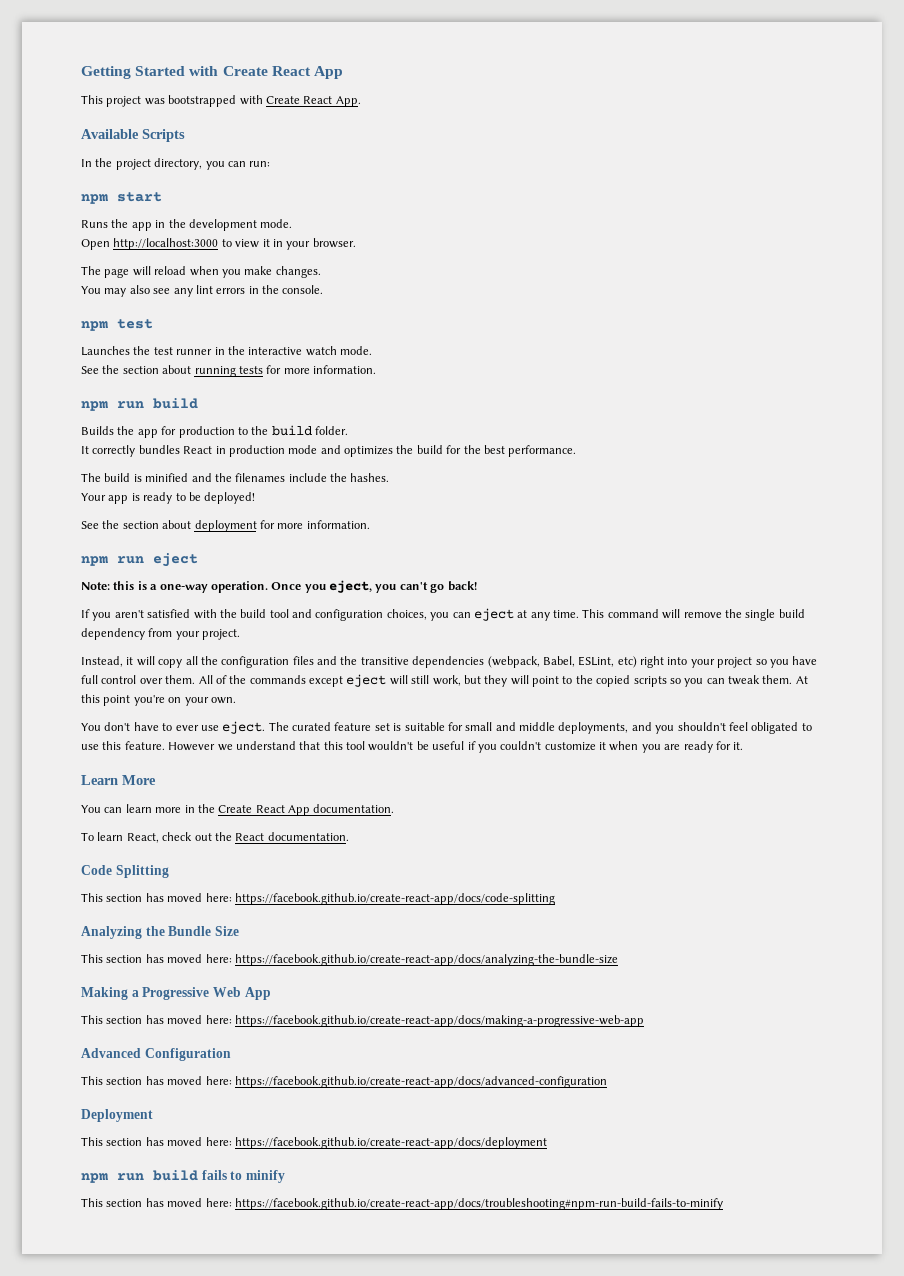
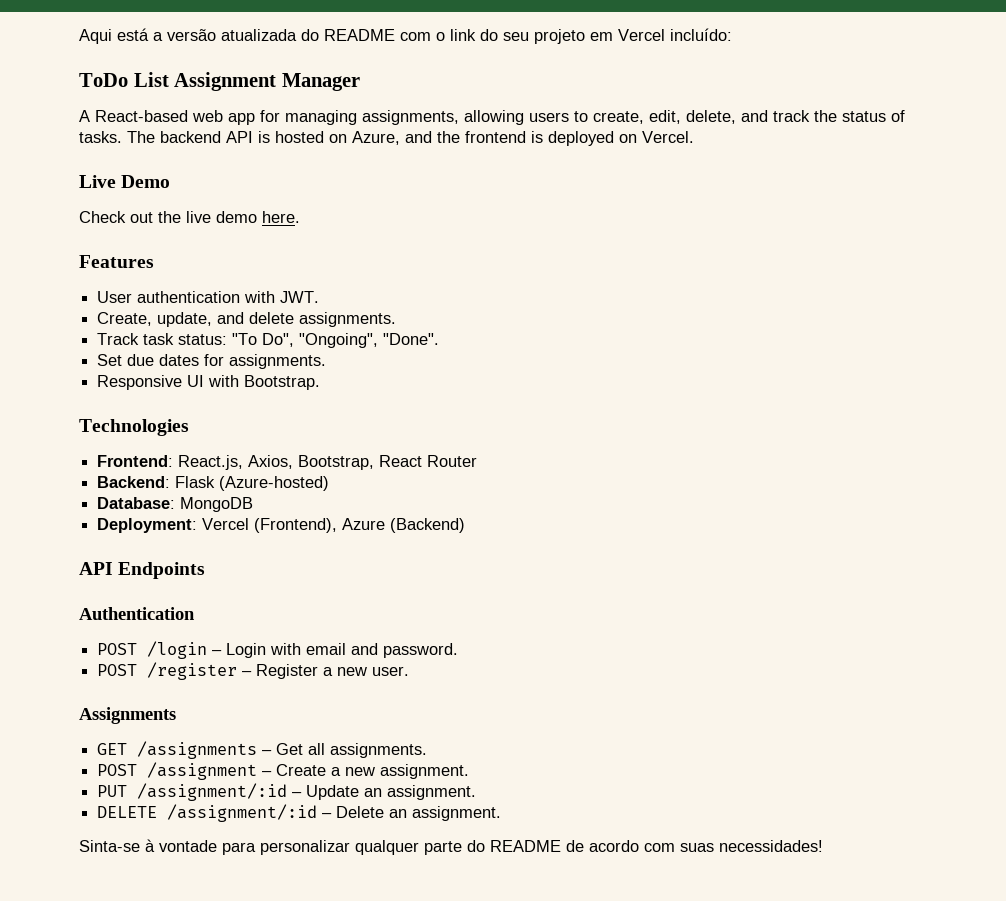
- Getting Started with Create React App
- This project was bootstrapped with Create React App.
- Available Scripts
- In the project directory, you can run:
- npm start
- Runs the app in the development mode.
- Open http://localhost:3000 to view it in your browser.
- The page will reload when you make changes.
- You may also see any lint errors in the console.
- npm test
- Launches the test runner in the interactive watch mode.
- See the section about running tests for more information.
- npm run build
- Builds the app for production to the build folder.
- It correctly bundles React in production mode and optimizes the build for the best performance.
- The build is minified and the filenames include the hashes.
- Your app is ready to be deployed!
- See the section about deployment for more information.
- npm run eject
- Note: this is a one-way operation. Once you eject, you can't go back!
- If you aren't satisfied with the build tool and configuration choices, you can eject at any time. This command will remove the single build dependency from your project.
- Instead, it will copy all the configuration files and the transitive dependencies (webpack, Babel, ESLint, etc) right into your project so you have full control over them. All of the commands except eject will still work, but they will point to the copied scripts so you can tweak them. At this point you're on your own.
- You don't have to ever use eject. The curated feature set is suitable for small and middle deployments, and you shouldn't feel obligated to use this feature. However we understand that this tool wouldn't be useful if you couldn't customize it when you are ready for it.
- Learn More
- You can learn more in the Create React App documentation.
- To learn React, check out the React documentation.
- Code Splitting
- This section has moved here: https://facebook.github.io/create-react-app/docs/code-splitting
- Analyzing the Bundle Size
- This section has moved here: https://facebook.github.io/create-react-app/docs/analyzing-the-bundle-size
- Making a Progressive Web App
- This section has moved here: https://facebook.github.io/create-react-app/docs/making-a-progressive-web-app
- Advanced Configuration
- This section has moved here: https://facebook.github.io/create-react-app/docs/advanced-configuration
- Deployment
- This section has moved here: https://facebook.github.io/create-react-app/docs/deployment
- npm run build fails to minify
- This section has moved here: https://facebook.github.io/create-react-app/docs/troubleshooting#npm-run-build-fails-to-minify
+ Aqui está a versão atualizada do README com o link do seu projeto em Vercel incluído:
+ ToDo List Assignment Manager
+ A React-based web app for managing assignments, allowing users to create, edit, delete, and track the status of tasks. The backend API is hosted on Azure, and the frontend is deployed on Vercel.
+ Live Demo
+ Check out the live demo here.
+ Features
+ User authentication with JWT.
+ Create, update, and delete assignments.
+ Track task status: "To Do", "Ongoing", "Done".
+ Set due dates for assignments.
+ Responsive UI with Bootstrap.
+ Technologies
+ Frontend: React.js, Axios, Bootstrap, React Router
+ Backend: Flask (Azure-hosted)
+ Database: MongoDB
+ Deployment: Vercel (Frontend), Azure (Backend)
+ API Endpoints
+ Authentication
+ POST /login – Login with email and password.
+ POST /register – Register a new user.
+ Assignments
+ GET /assignments – Get all assignments.
+ POST /assignment – Create a new assignment.
+ PUT /assignment/:id – Update an assignment.
+ DELETE /assignment/:id – Delete an assignment.
+ Sinta-se à vontade para personalizar qualquer parte do README de acordo com suas necessidades!

